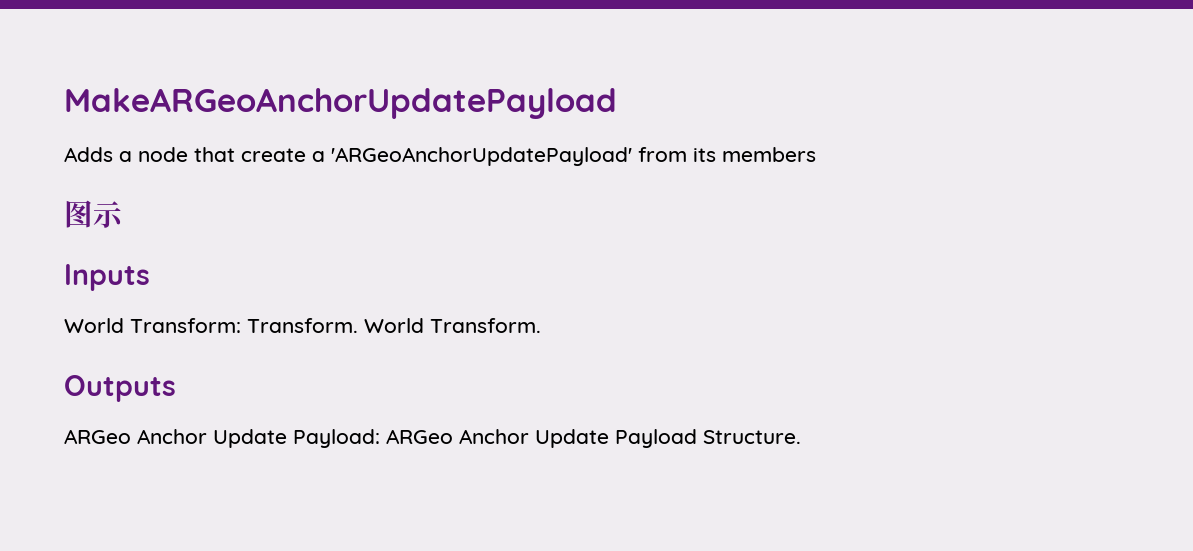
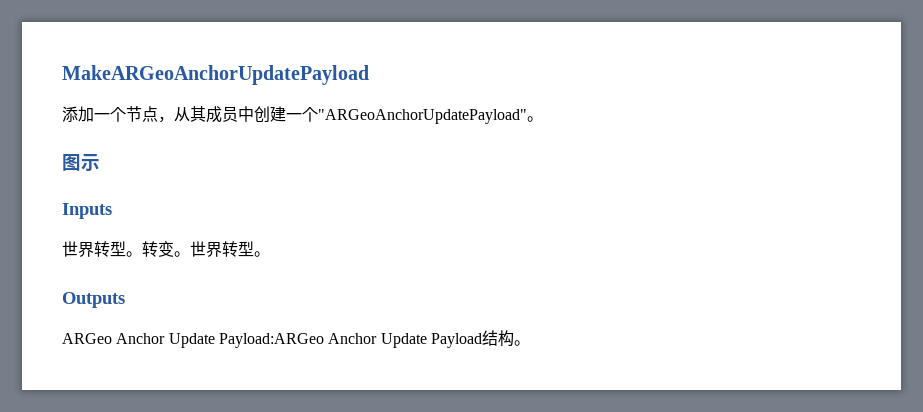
- Adds a node that create a 'ARGeoAnchorUpdatePayload' from its members
+ 添加一个节点，从其成员中创建一个"ARGeoAnchorUpdatePayload"。
  图示
  Inputs
- World Transform: Transform. World Transform.
+ 世界转型。转变。世界转型。
- ARGeo Anchor Update Payload: ARGeo Anchor Update Payload Structure.
+ ARGeo Anchor Update Payload:ARGeo Anchor Update Payload结构。

